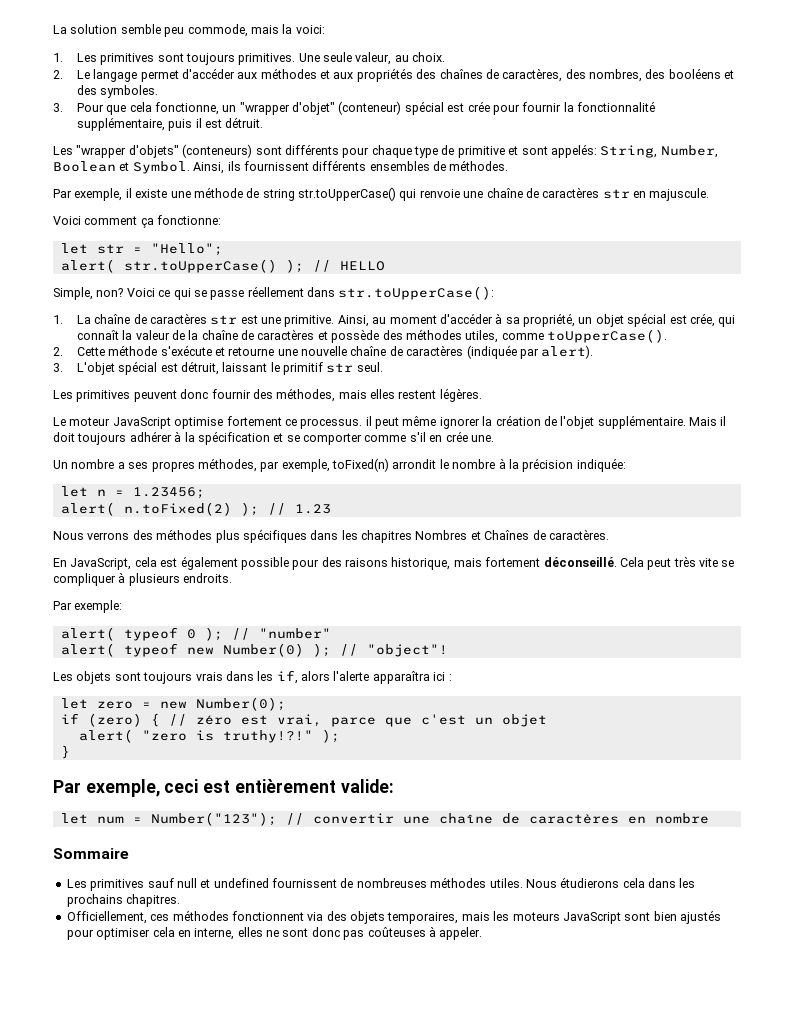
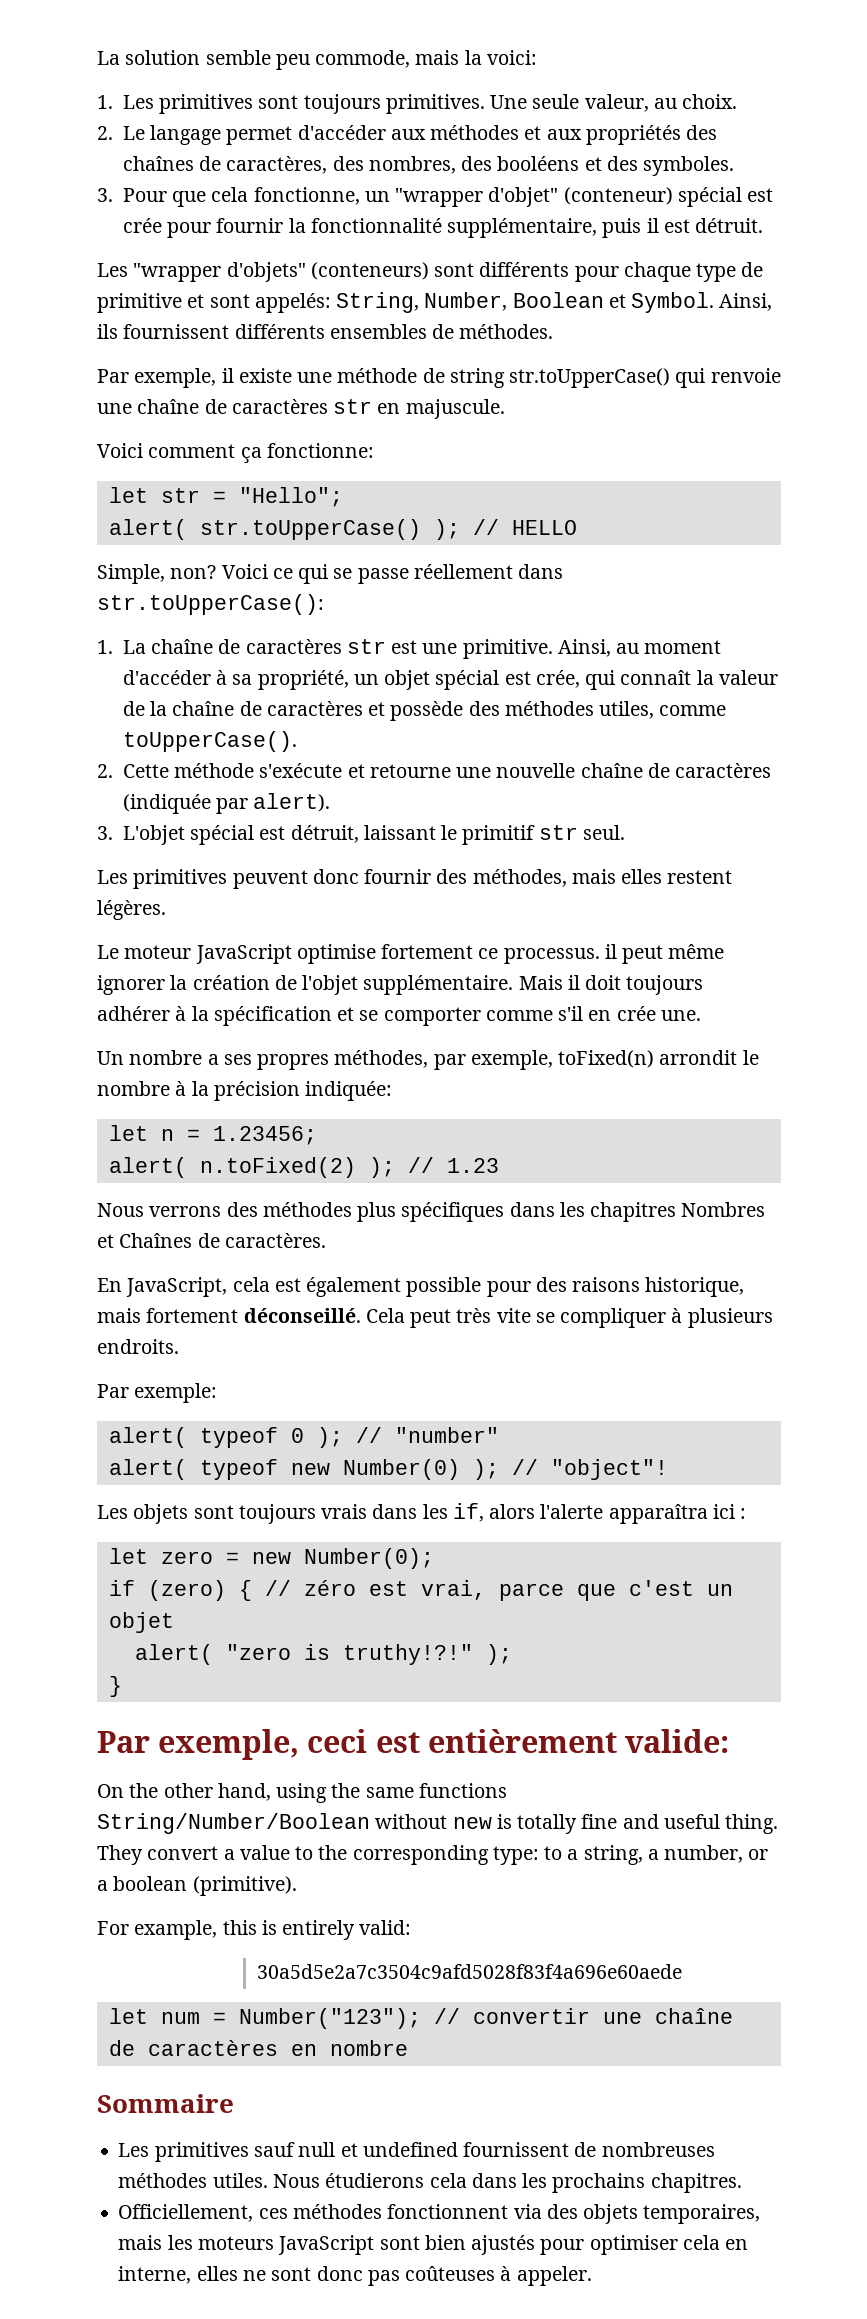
+ On the other hand, using the same functions String/Number/Boolean without new is totally fine and useful thing. They convert a value to the corresponding type: to a string, a number, or a boolean (primitive).
+ For example, this is entirely valid:
+ 30a5d5e2a7c3504c9afd5028f83f4a696e60aede

